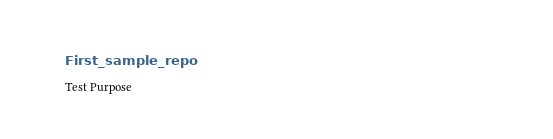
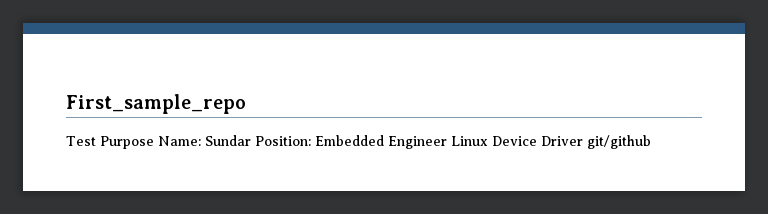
- Test Purpose
+ Test Purpose Name: Sundar Position: Embedded Engineer Linux Device Driver git/github

